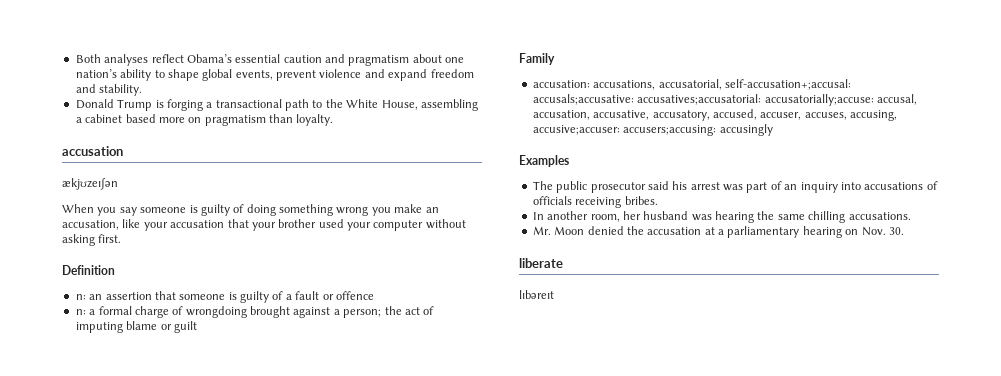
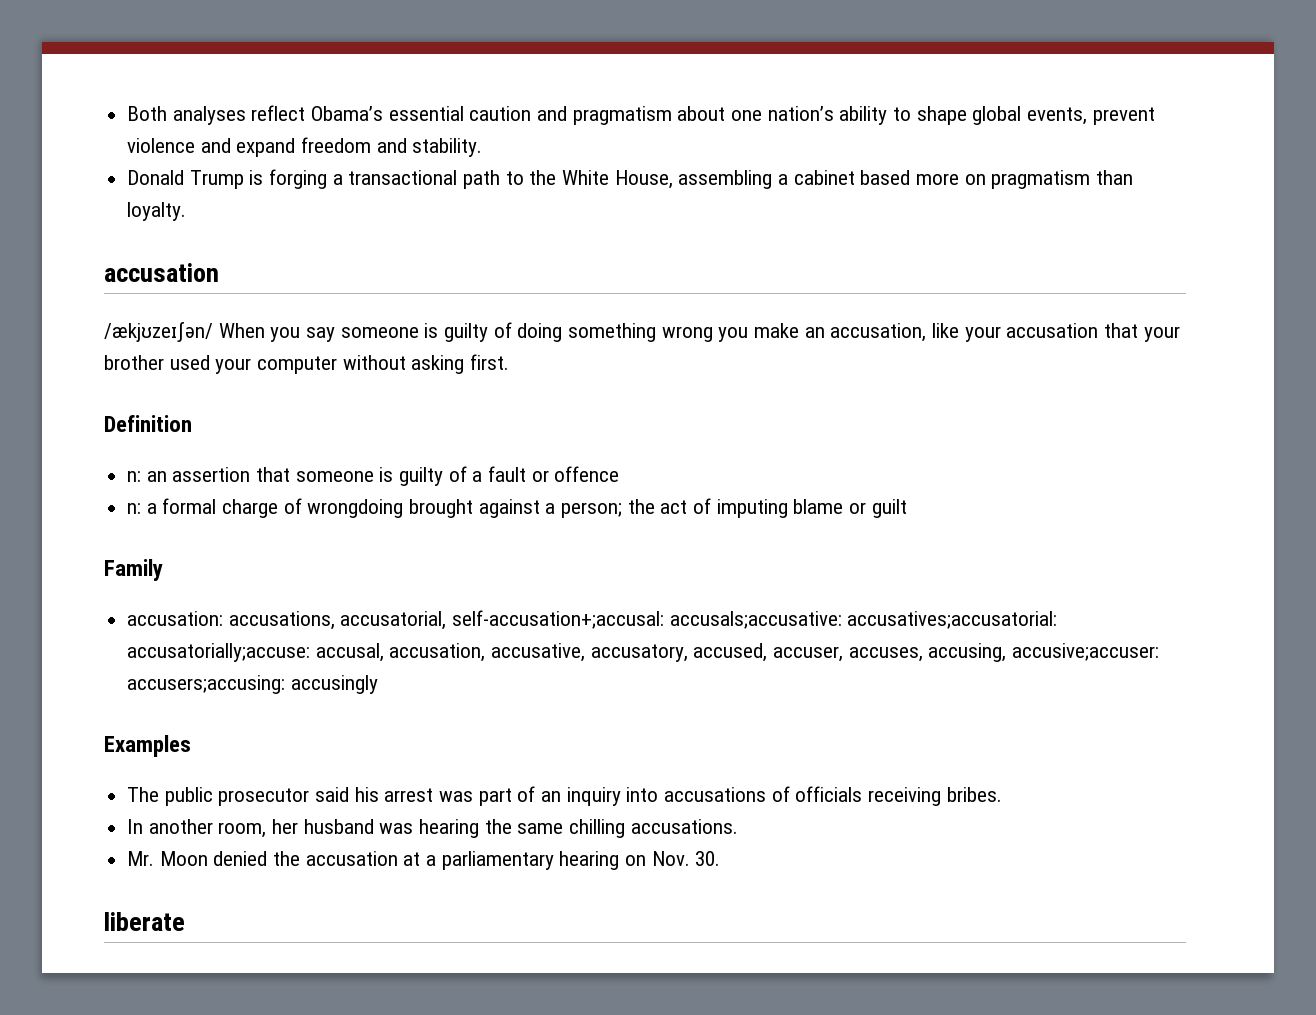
- ækjʊzeɪʃən
- When you say someone is guilty of doing something wrong you make an accusation, like your accusation that your brother used your computer without asking first.
+ /ækjʊzeɪʃən/ When you say someone is guilty of doing something wrong you make an accusation, like your accusation that your brother used your computer without asking first.
- lɪbəreɪt

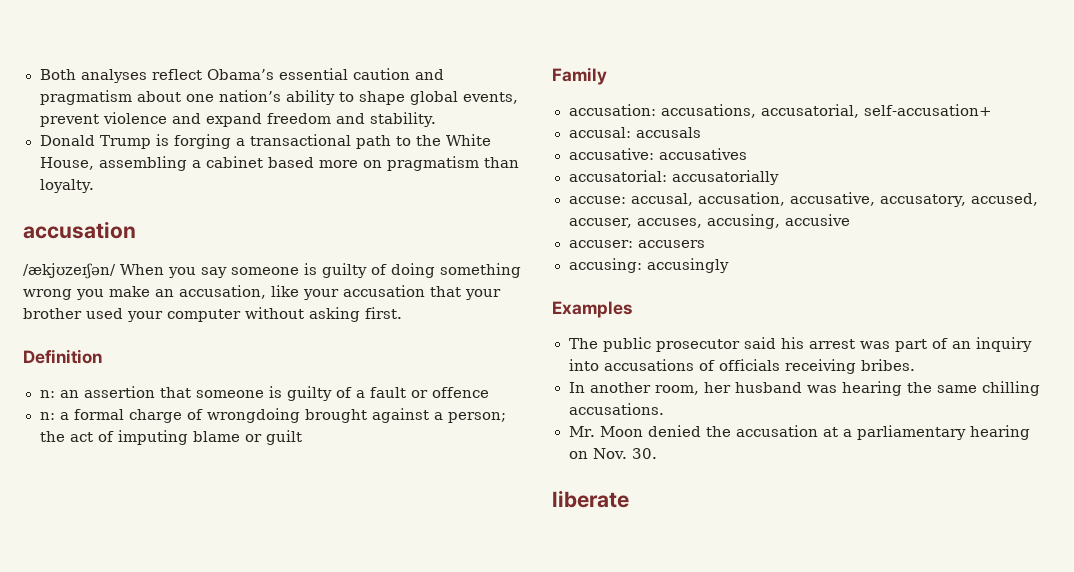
- accusation: accusations, accusatorial, self-accusation+;accusal: accusals;accusative: accusatives;accusatorial: accusatorially;accuse: accusal, accusation, accusative, accusatory, accused, accuser, accuses, accusing, accusive;accuser: accusers;accusing: accusingly
+ accusation: accusations, accusatorial, self-accusation+
+ accusal: accusals
+ accusative: accusatives
+ accusatorial: accusatorially
+ accuse: accusal, accusation, accusative, accusatory, accused, accuser, accuses, accusing, accusive
+ accuser: accusers
+ accusing: accusingly

